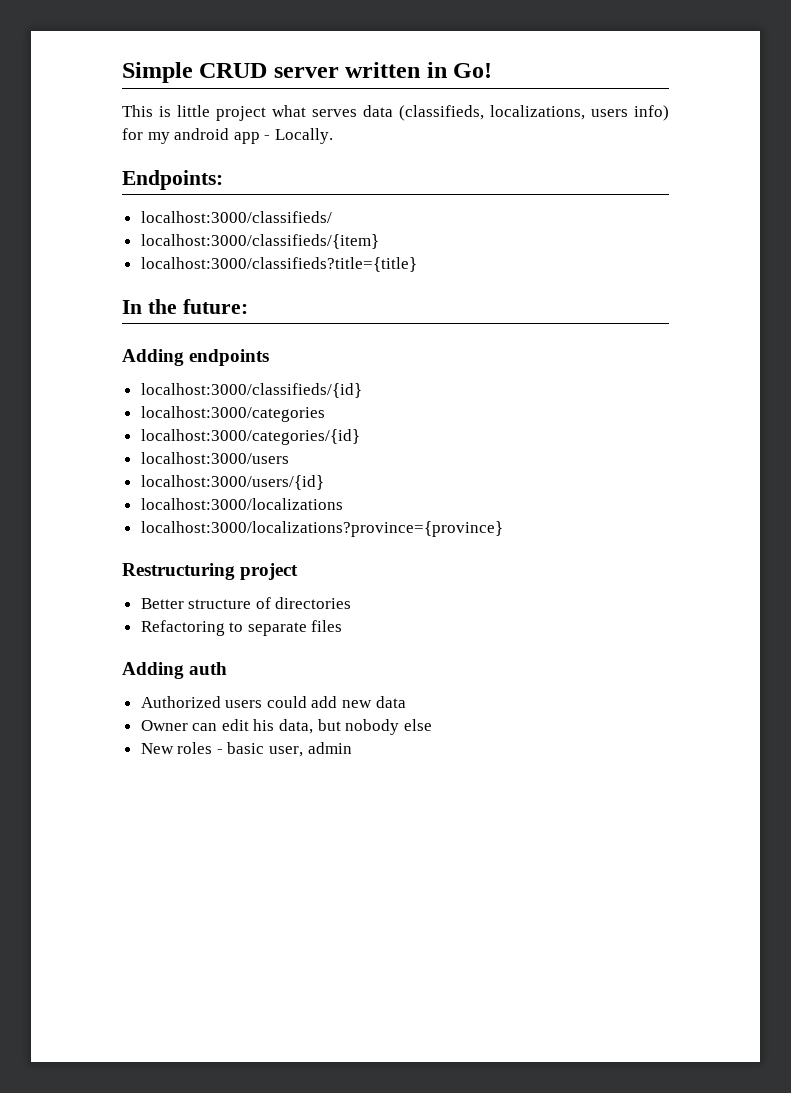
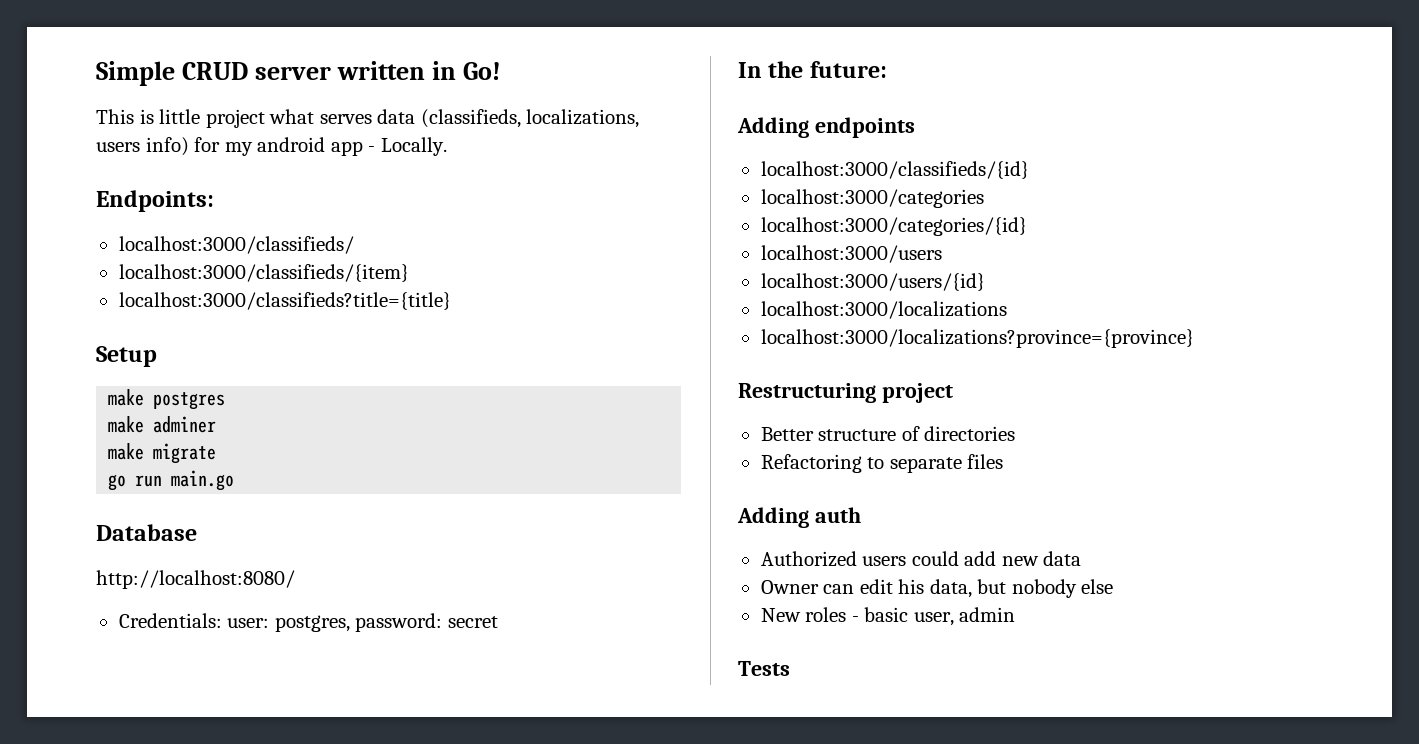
+ Setup
+ make postgres
+ make adminer
+ make migrate
+ go run main.go
+ Database
+ http://localhost:8080/
+ Credentials: user: postgres, password: secret
+ Tests

